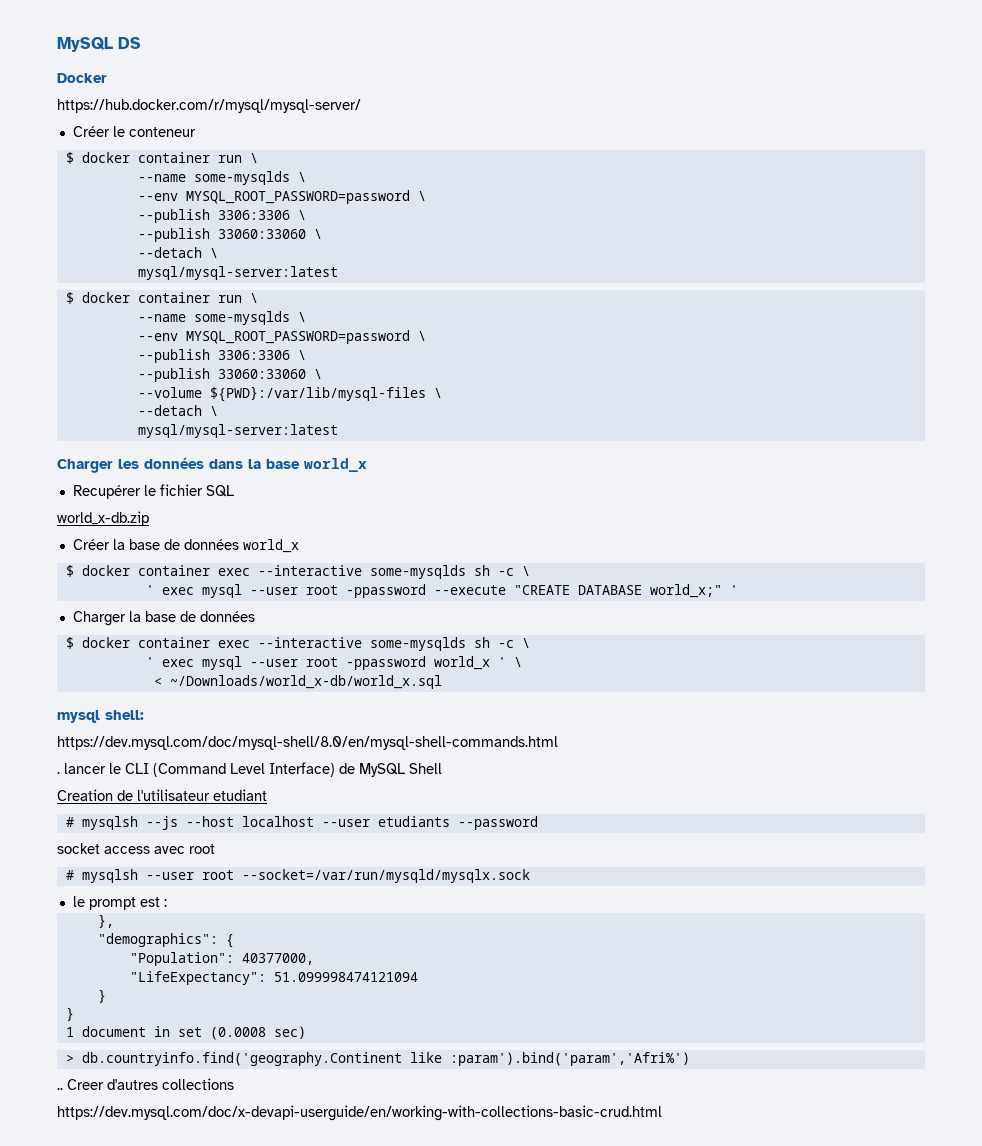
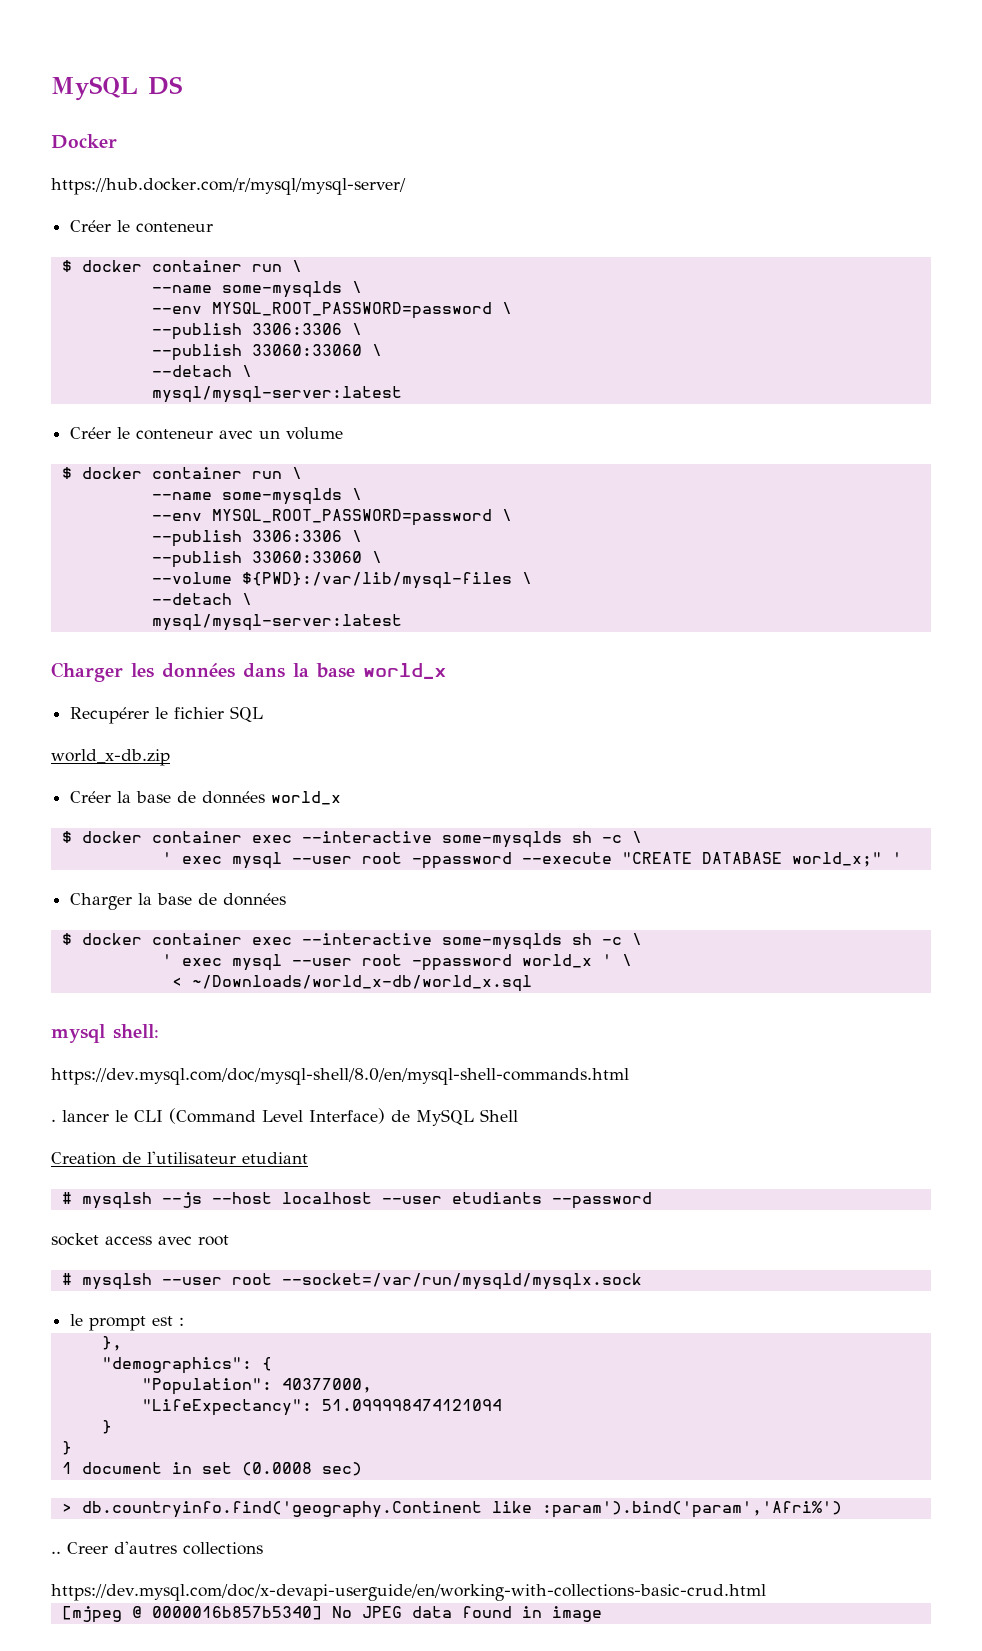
+ Créer le conteneur avec un volume
+ [mjpeg @ 0000016b857b5340] No JPEG data found in image

